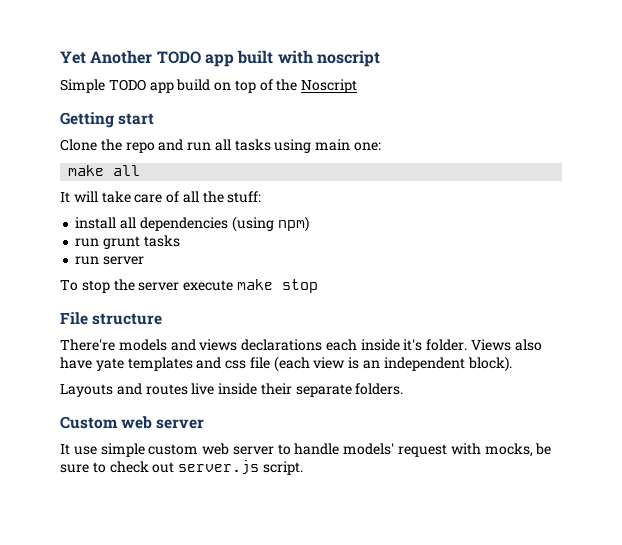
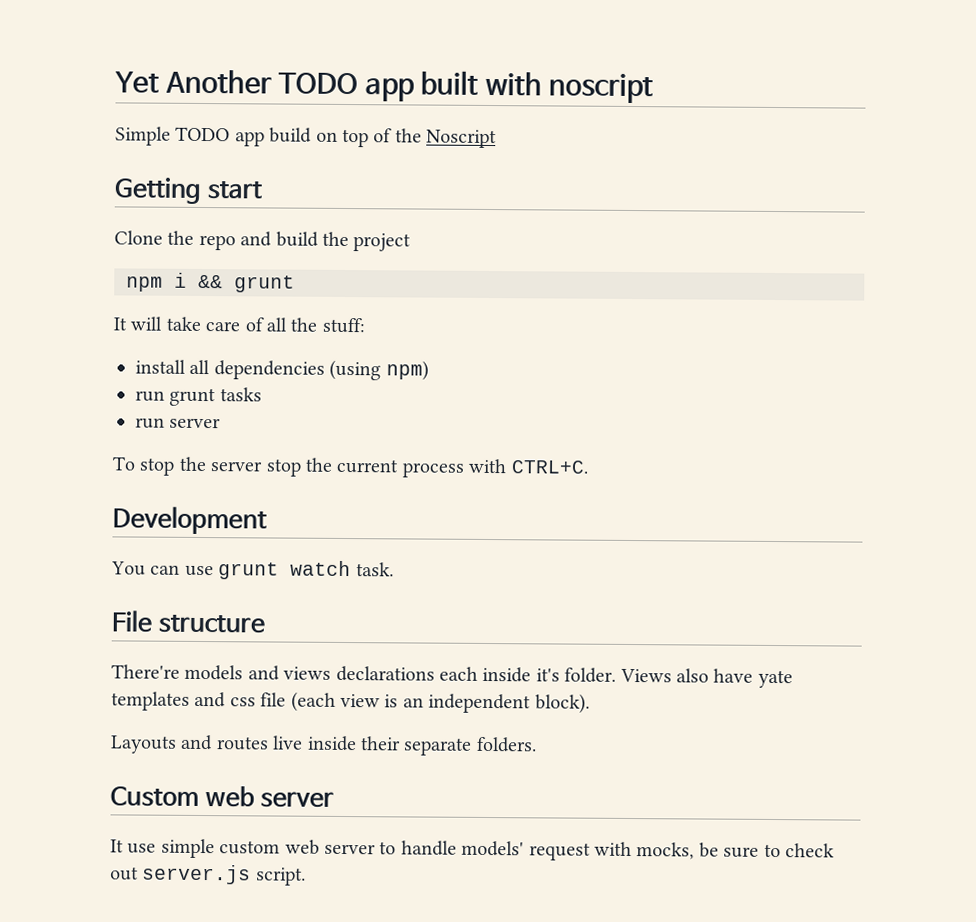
- Clone the repo and run all tasks using main one:
- make all
+ Clone the repo and build the project
+ npm i && grunt
- To stop the server execute make stop
+ To stop the server stop the current process with CTRL+C.
+ Development
+ You can use grunt watch task.

